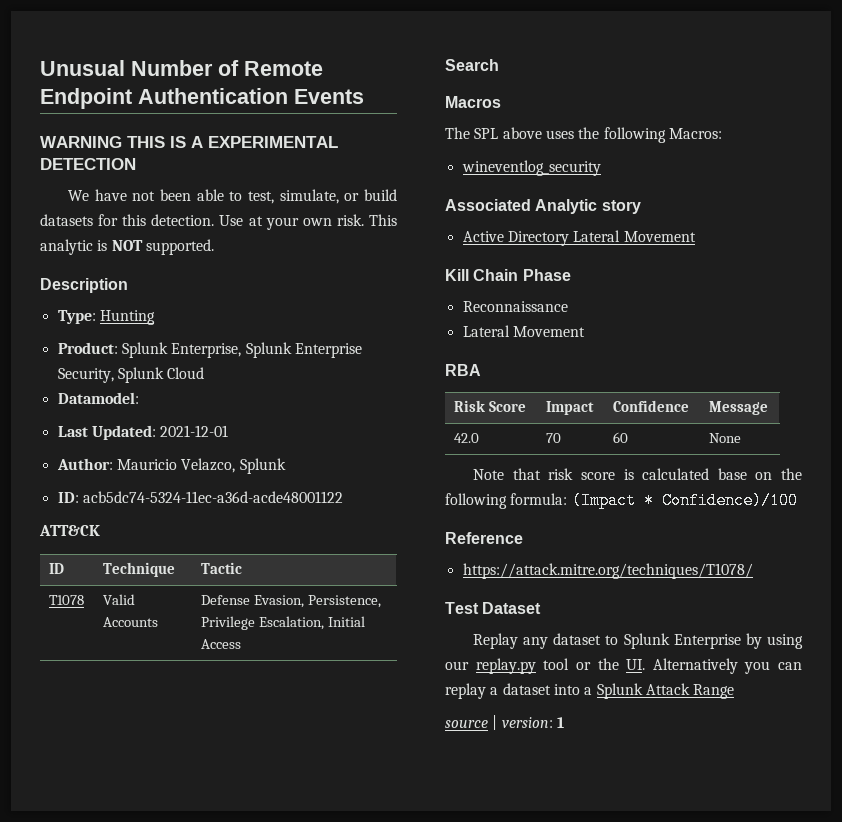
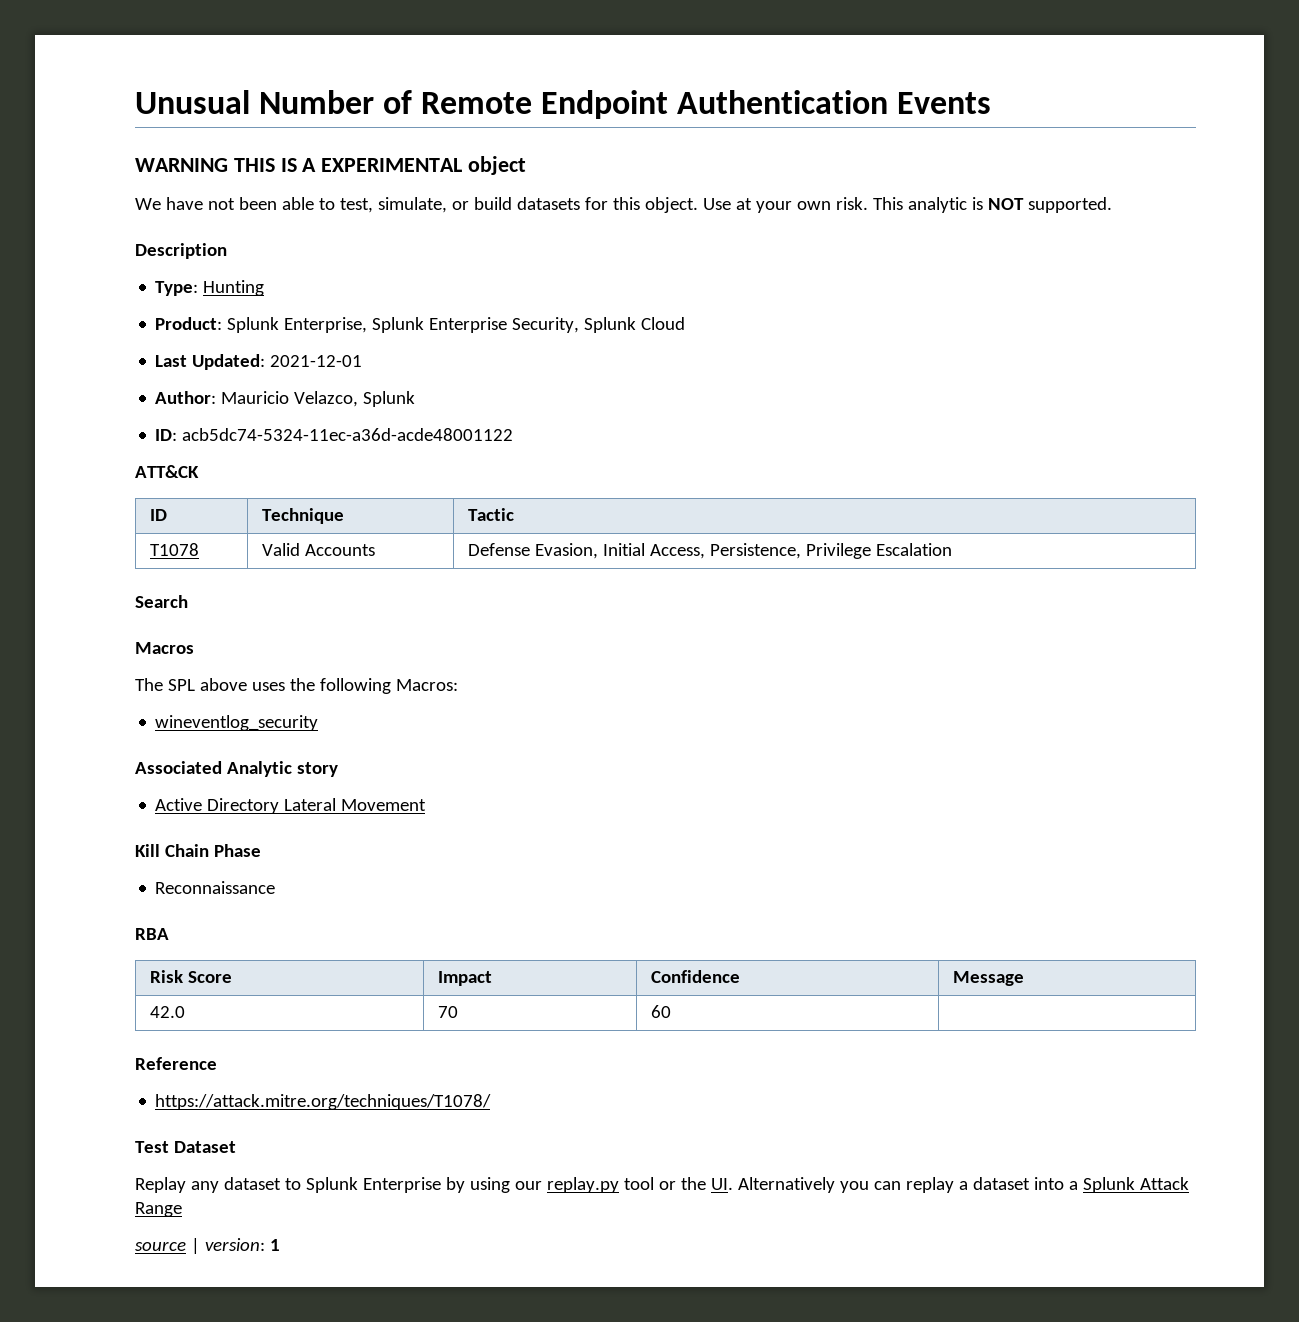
- WARNING THIS IS A EXPERIMENTAL DETECTION
+ WARNING THIS IS A EXPERIMENTAL object
- We have not been able to test, simulate, or build datasets for this detection.
+ We have not been able to test, simulate, or build datasets for this object.
- Datamodel:
- T1078 | Valid Accounts | Defense Evasion, Persistence, Privilege Escalation, Initial Access
+ T1078 | Valid Accounts | Defense Evasion, Initial Access, Persistence, Privilege Escalation
  Reconnaissance
- Lateral Movement
- 42.0 | 70 | 60 | None
- Note that risk score is calculated base on the following formula: (Impact * Confidence)/100
+ 42.0 | 70 | 60 |

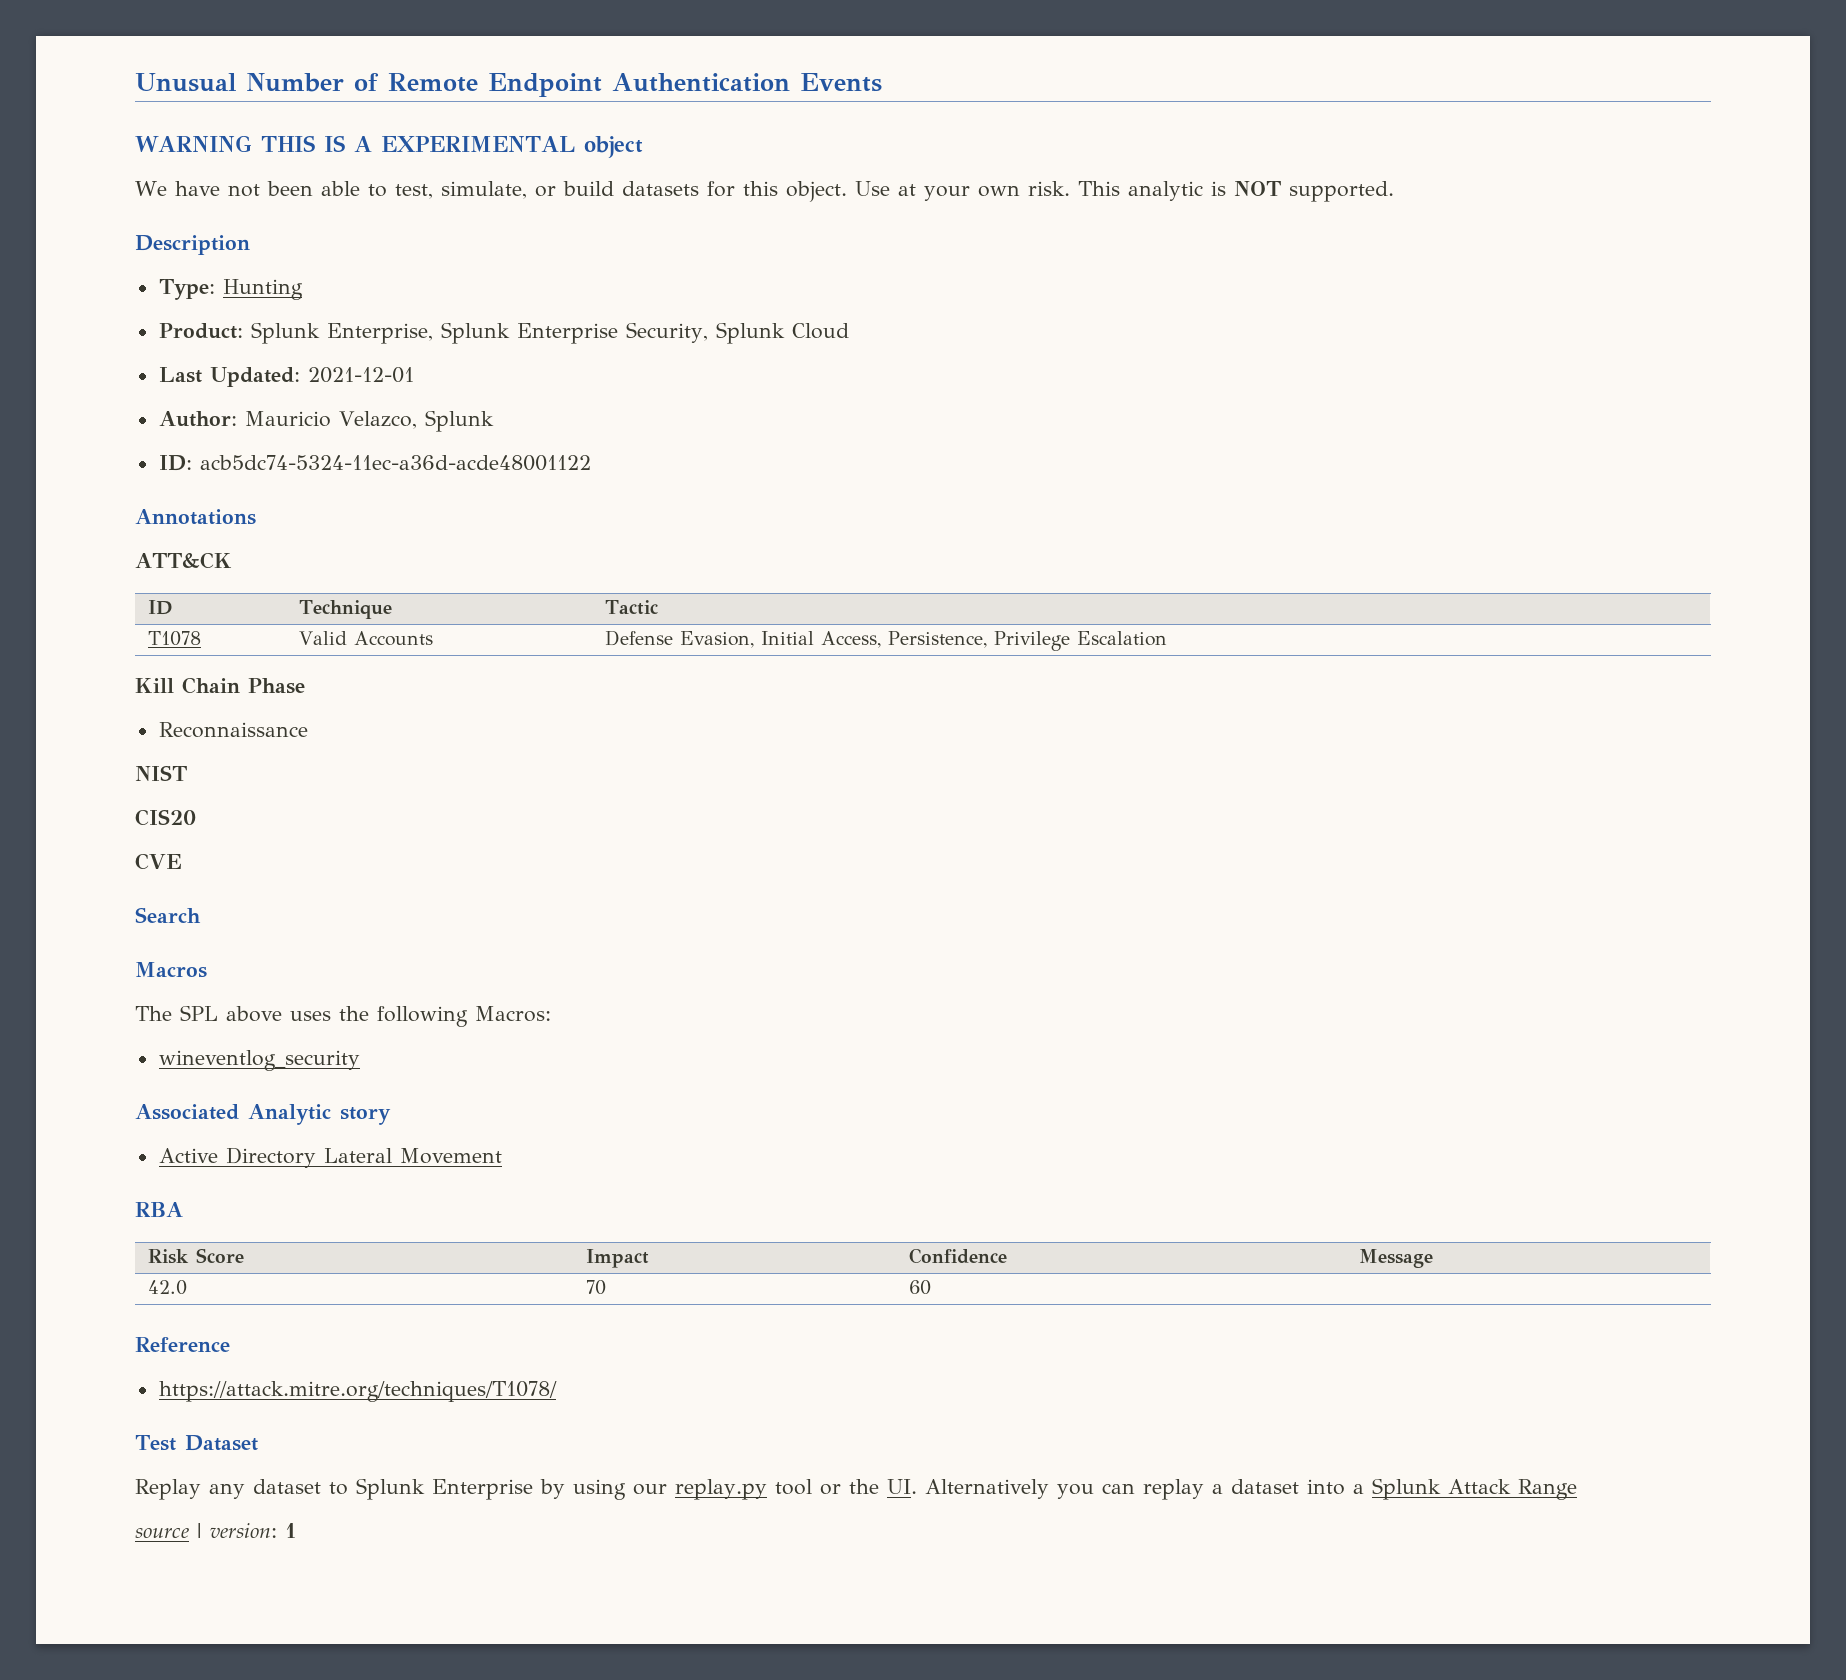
+ Annotations
+ Kill Chain Phase
+ Reconnaissance
+ NIST
+ CIS20
+ CVE
- Kill Chain Phase
- Reconnaissance

